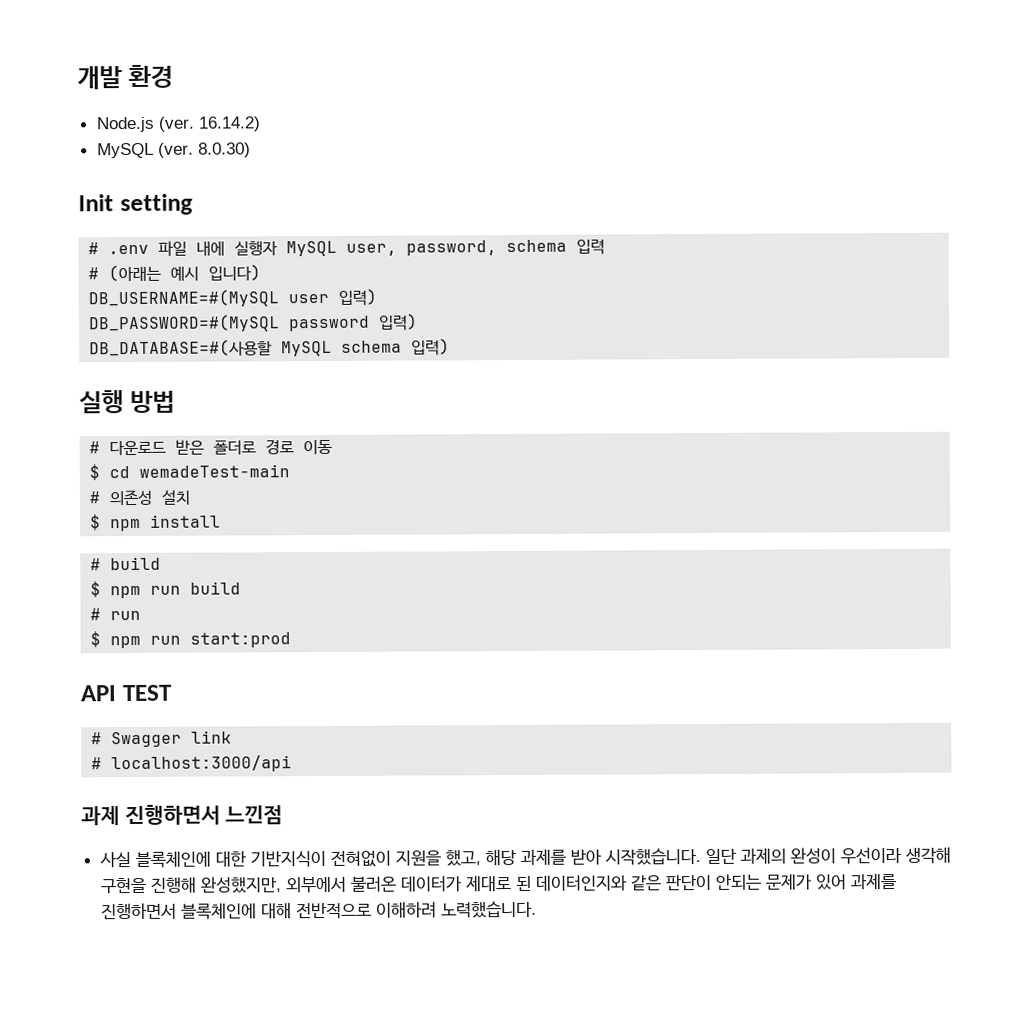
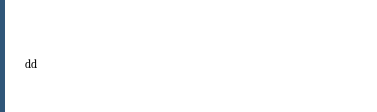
- 개발 환경
- Node.js (ver. 16.14.2)
- MySQL (ver. 8.0.30)
- Init setting
- # .env 파일 내에 실행자 MySQL user, password, schema 입력
- # (아래는 예시 입니다)
- DB_USERNAME=#(MySQL user 입력)
- DB_PASSWORD=#(MySQL password 입력)
- DB_DATABASE=#(사용할 MySQL schema 입력)
- 실행 방법
- # 다운로드 받은 폴더로 경로 이동
- $ cd wemadeTest-main
- # 의존성 설치
- $ npm install
- # build
- $ npm run build
- # run
- $ npm run start:prod
- API TEST
- # Swagger link
- # localhost:3000/api
- 과제 진행하면서 느낀점
- 사실 블록체인에 대한 기반지식이 전혀없이 지원을 했고, 해당 과제를 받아 시작했습니다. 일단 과제의 완성이 우선이라 생각해 구현을 진행해 완성했지만, 외부에서 불러온 데이터가 제대로 된 데이터인지와 같은 판단이 안되는 문제가 있어 과제를 진행하면서 블록체인에 대해 전반적으로 이해하려 노력했습니다.
+ dd

